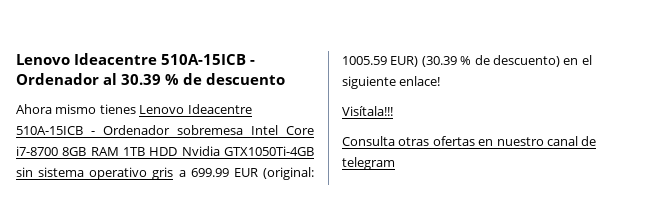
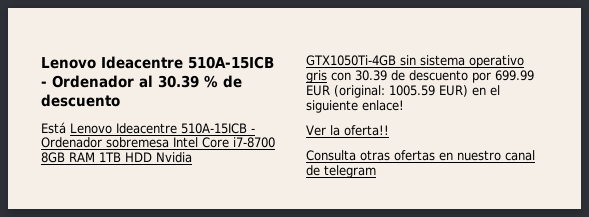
- Ahora mismo tienes Lenovo Ideacentre 510A-15ICB - Ordenador sobremesa Intel Core i7-8700 8GB RAM 1TB HDD Nvidia GTX1050Ti-4GB sin sistema operativo gris a 699.99 EUR (original: 1005.59 EUR) (30.39 % de descuento) en el siguiente enlace!
+ Está Lenovo Ideacentre 510A-15ICB - Ordenador sobremesa Intel Core i7-8700 8GB RAM 1TB HDD Nvidia GTX1050Ti-4GB sin sistema operativo gris con 30.39 de descuento por 699.99 EUR (original: 1005.59 EUR) en el siguiente enlace!
- Visítala!!!
+ Ver la oferta!!

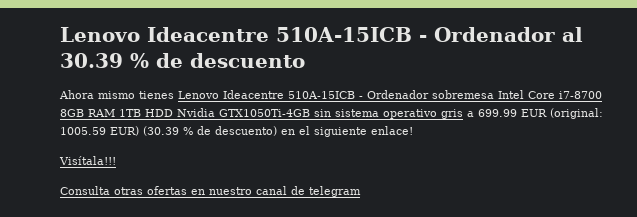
- Está Lenovo Ideacentre 510A-15ICB - Ordenador sobremesa Intel Core i7-8700 8GB RAM 1TB HDD Nvidia GTX1050Ti-4GB sin sistema operativo gris con 30.39 de descuento por 699.99 EUR (original: 1005.59 EUR) en el siguiente enlace!
+ Ahora mismo tienes Lenovo Ideacentre 510A-15ICB - Ordenador sobremesa Intel Core i7-8700 8GB RAM 1TB HDD Nvidia GTX1050Ti-4GB sin sistema operativo gris a 699.99 EUR (original: 1005.59 EUR) (30.39 % de descuento) en el siguiente enlace!
- Ver la oferta!!
+ Visítala!!!

